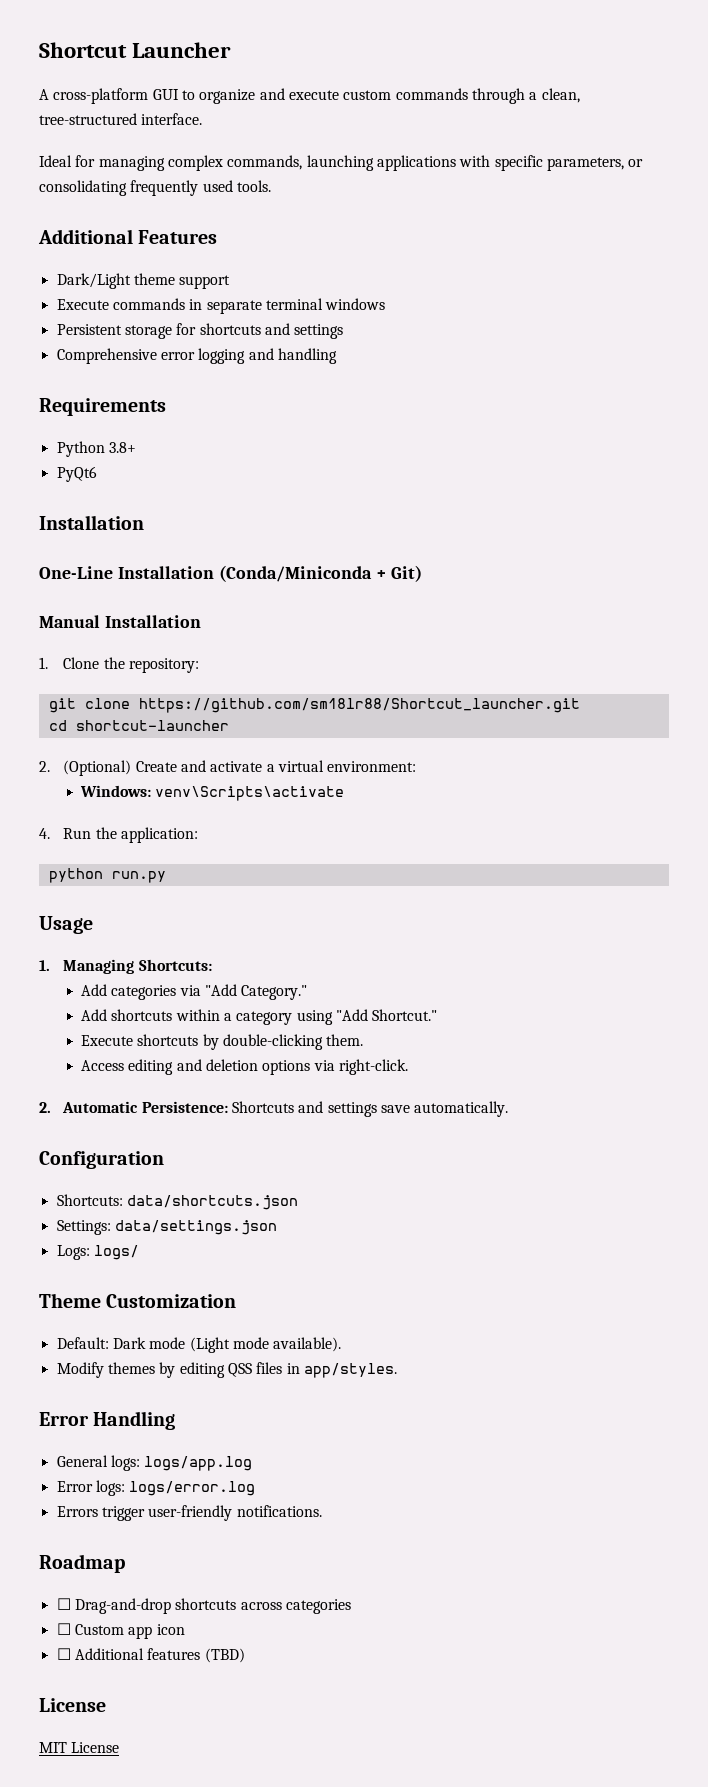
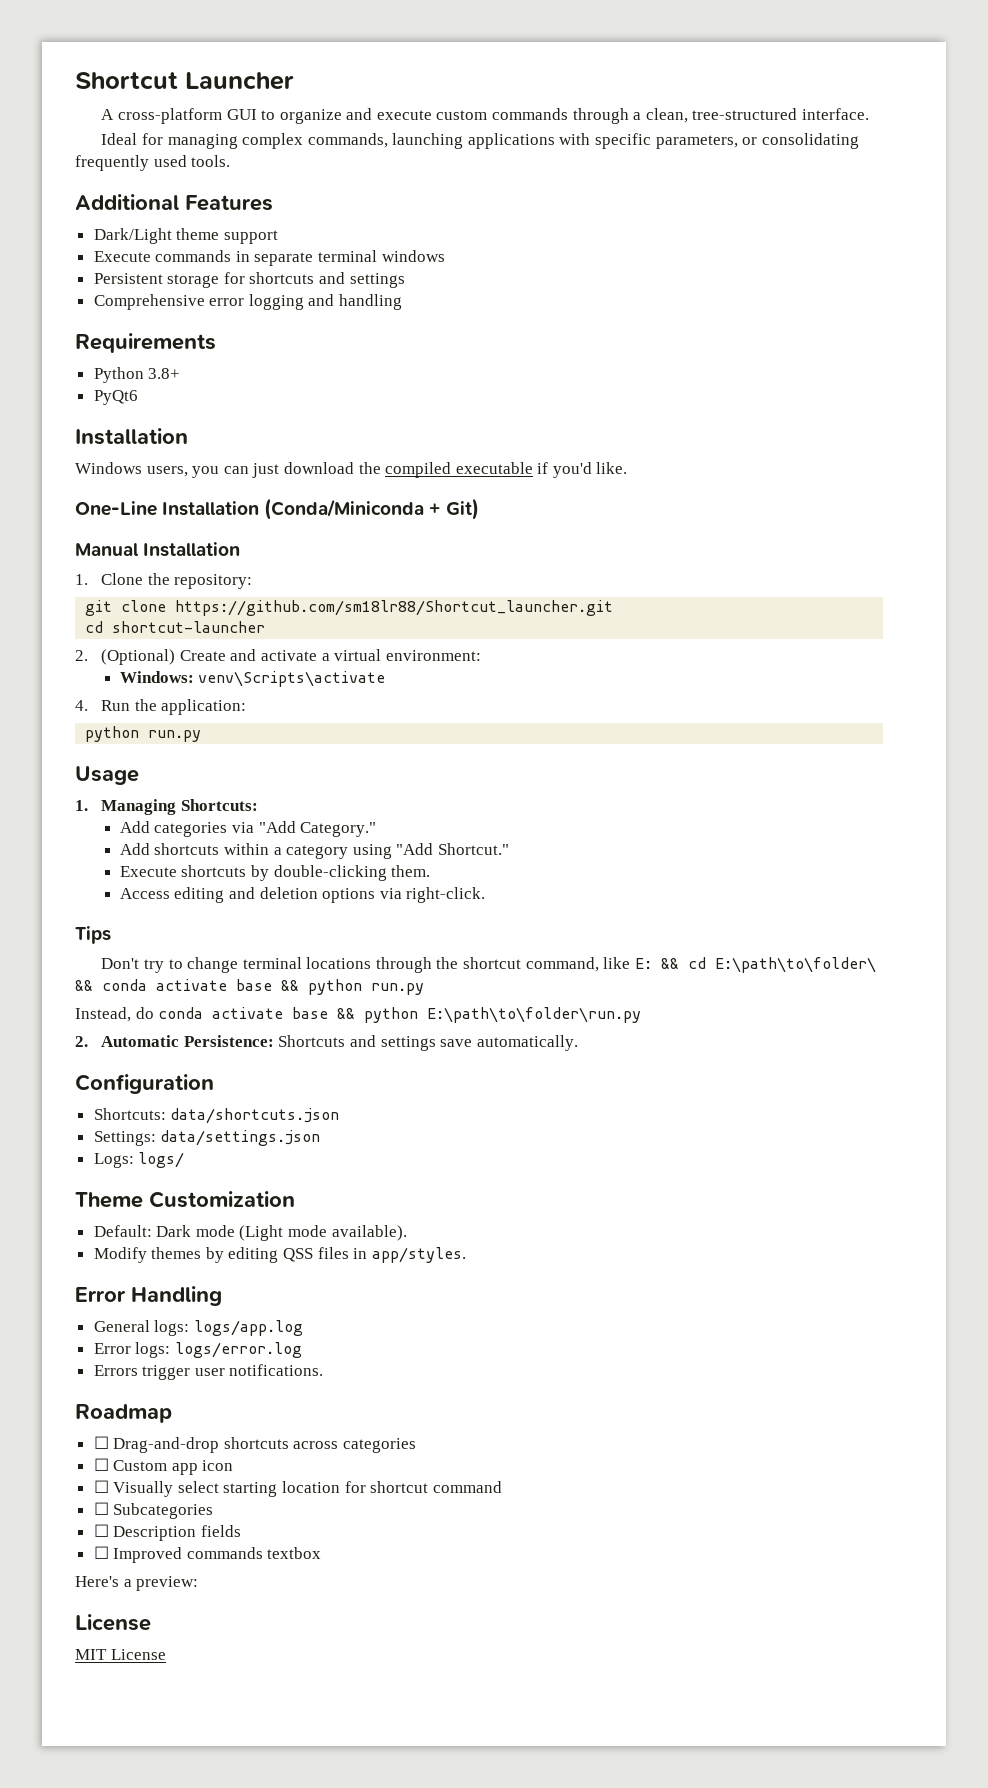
+ Windows users, you can just download the compiled executable if you'd like.
+ Tips
+ Don't try to change terminal locations through the shortcut command, like E: && cd E:\path\to\folder\ && conda activate base && python run.py
+ Instead, do conda activate base && python E:\path\to\folder\run.py
- Errors trigger user-friendly notifications.
+ Errors trigger user notifications.
- ☐ Additional features (TBD)
+ ☐ Visually select starting location for shortcut command
+ ☐ Subcategories
+ ☐ Description fields
+ ☐ Improved commands textbox
+ Here's a preview:

